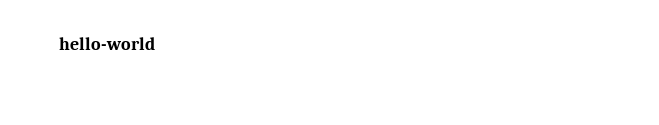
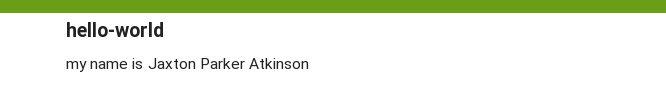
+ my name is Jaxton Parker Atkinson

